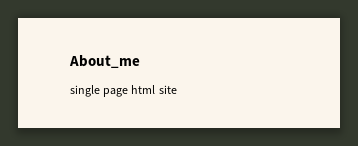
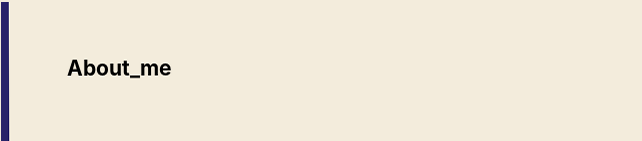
- single page html site

